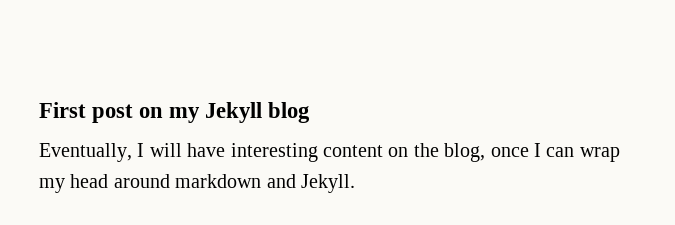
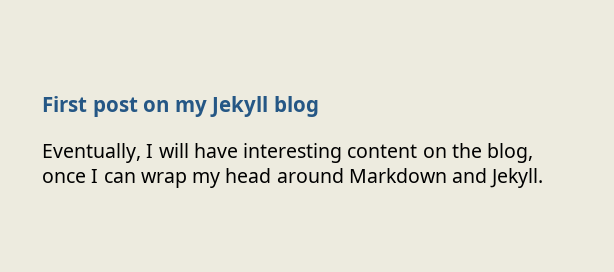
- Eventually, I will have interesting content on the blog, once I can wrap my head around markdown and Jekyll.
+ Eventually, I will have interesting content on the blog, once I can wrap my head around Markdown and Jekyll.

